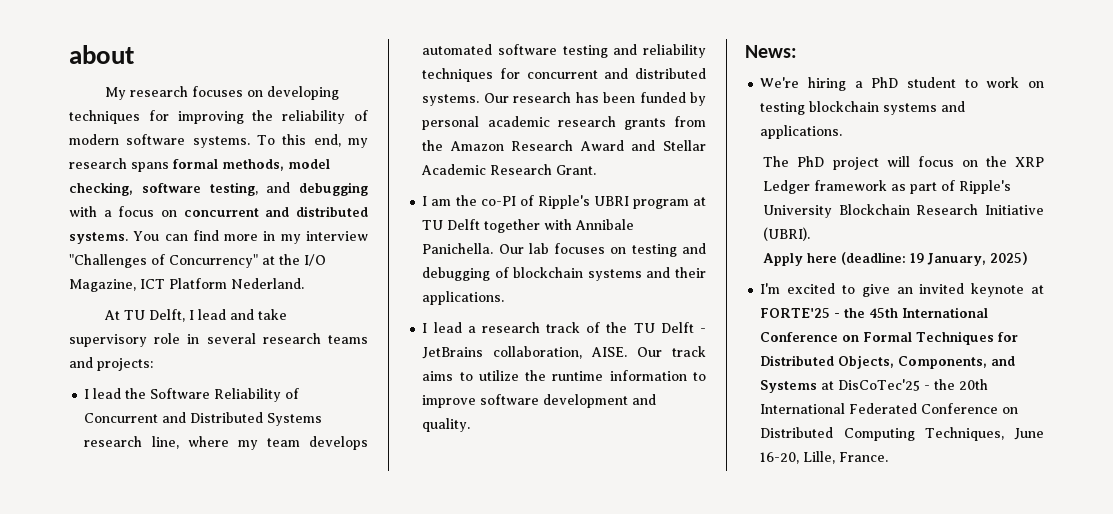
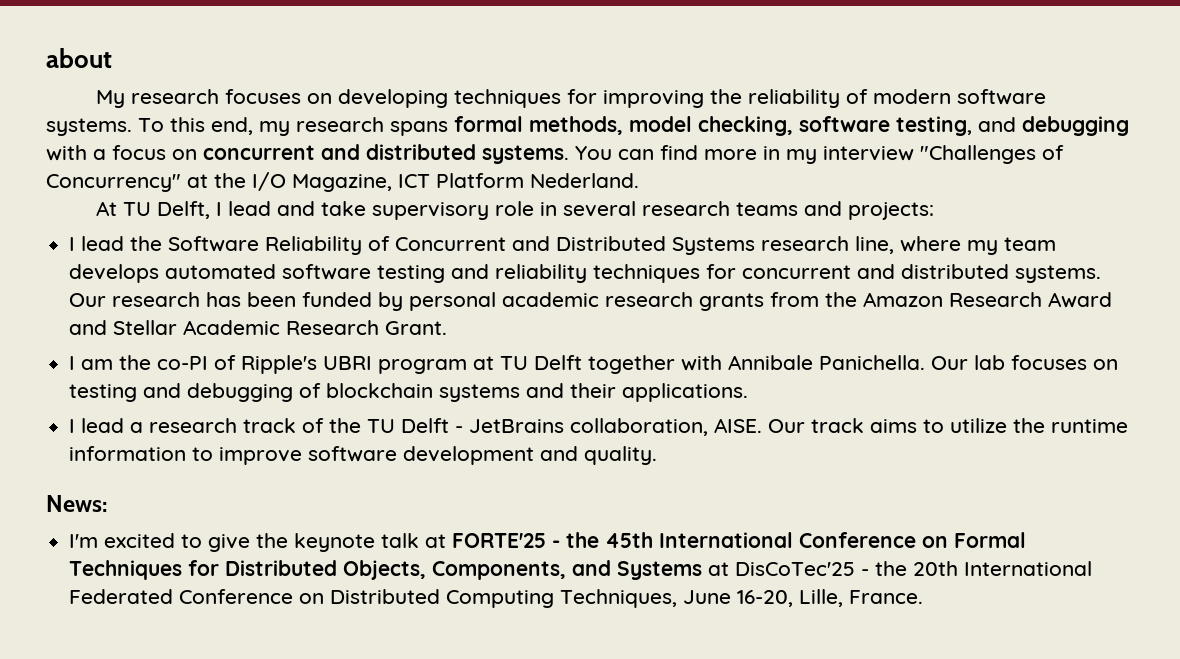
- We're hiring a PhD student to work on testing blockchain systems and applications.
- The PhD project will focus on the XRP Ledger framework as part of Ripple's University Blockchain Research Initiative (UBRI).
- Apply here (deadline: 19 January, 2025)
- I'm excited to give an invited keynote at FORTE'25 - the 45th International Conference on Formal Techniques for Distributed Objects, Components, and Systems at DisCoTec'25 - the 20th International Federated Conference on Distributed Computing Techniques, June 16-20, Lille, France.
+ I'm excited to give the keynote talk at FORTE'25 - the 45th International Conference on Formal Techniques for Distributed Objects, Components, and Systems at DisCoTec'25 - the 20th International Federated Conference on Distributed Computing Techniques, June 16-20, Lille, France.

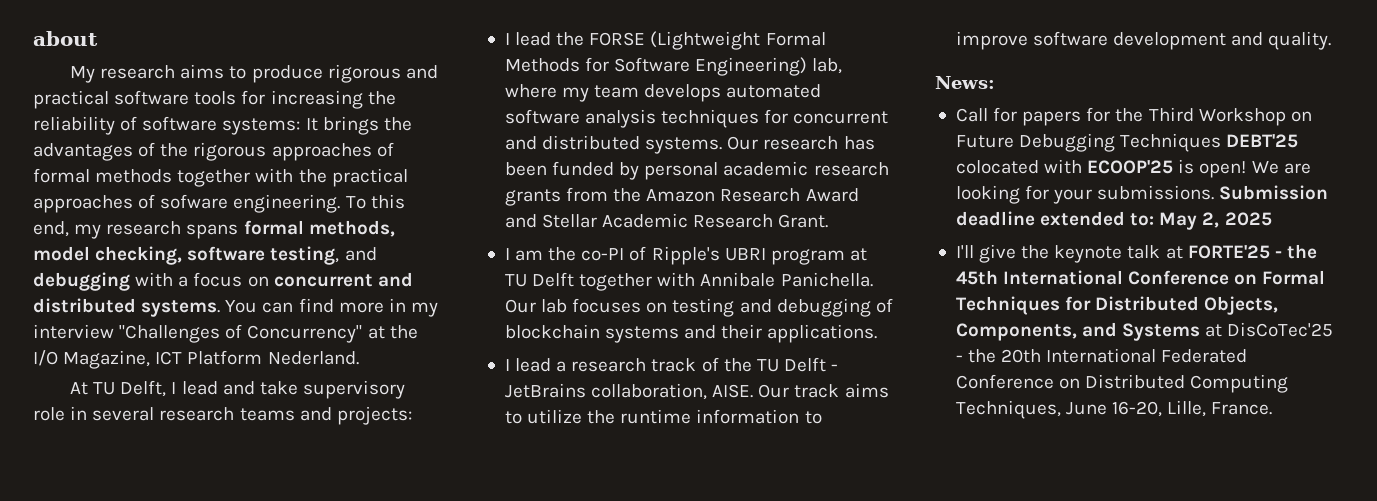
- My research focuses on developing techniques for improving the reliability of modern software systems.
+ My research aims to produce rigorous and practical software tools for increasing the reliability of software systems: It brings the advantages of the rigorous approaches of formal methods together with the practical approaches of sofware engineering.
- I lead the Software Reliability of Concurrent and Distributed Systems research line, where my team develops automated software testing and reliability techniques for concurrent and distributed systems.
+ I lead the FORSE (Lightweight Formal Methods for Software Engineering) lab, where my team develops automated software analysis techniques for concurrent and distributed systems.
- I'm excited to give the keynote talk at FORTE'25 - the 45th International Conference on Formal Techniques for Distributed Objects, Components, and Systems at DisCoTec'25 - the 20th International Federated Conference on Distributed Computing Techniques, June 16-20, Lille, France.
+ Call for papers for the Third Workshop on Future Debugging Techniques DEBT'25 colocated with ECOOP'25 is open! We are looking for your submissions. Submission deadline extended to: May 2, 2025
+ I'll give the keynote talk at FORTE'25 - the 45th International Conference on Formal Techniques for Distributed Objects, Components, and Systems at DisCoTec'25 - the 20th International Federated Conference on Distributed Computing Techniques, June 16-20, Lille, France.

